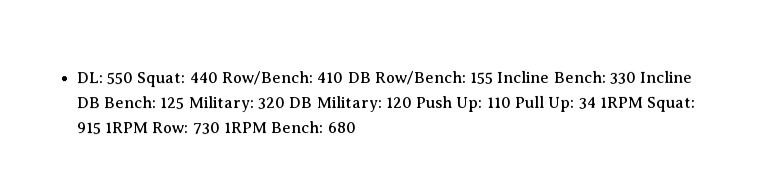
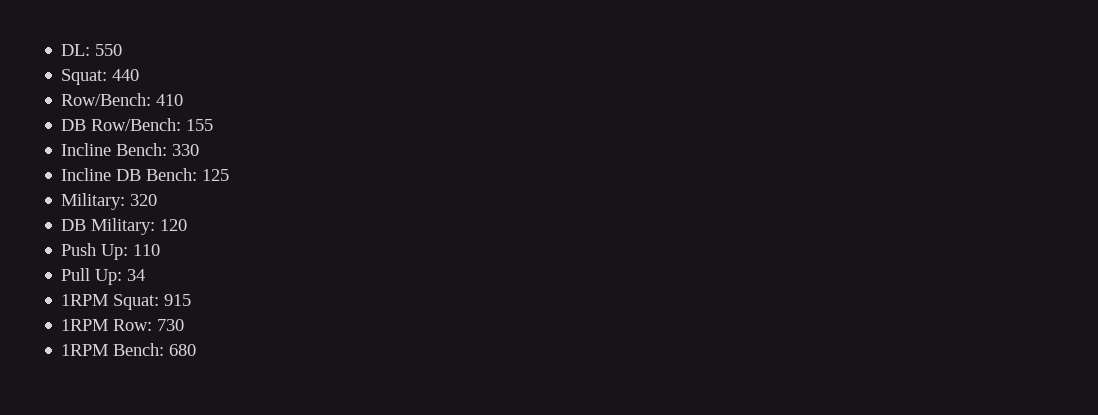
- DL: 550 Squat: 440 Row/Bench: 410 DB Row/Bench: 155 Incline Bench: 330 Incline DB Bench: 125 Military: 320 DB Military: 120 Push Up: 110 Pull Up: 34 1RPM Squat: 915 1RPM Row: 730 1RPM Bench: 680
+ DL: 550
+ Squat: 440
+ Row/Bench: 410
+ DB Row/Bench: 155
+ Incline Bench: 330
+ Incline DB Bench: 125
+ Military: 320
+ DB Military: 120
+ Push Up: 110
+ Pull Up: 34
+ 1RPM Squat: 915
+ 1RPM Row: 730
+ 1RPM Bench: 680

